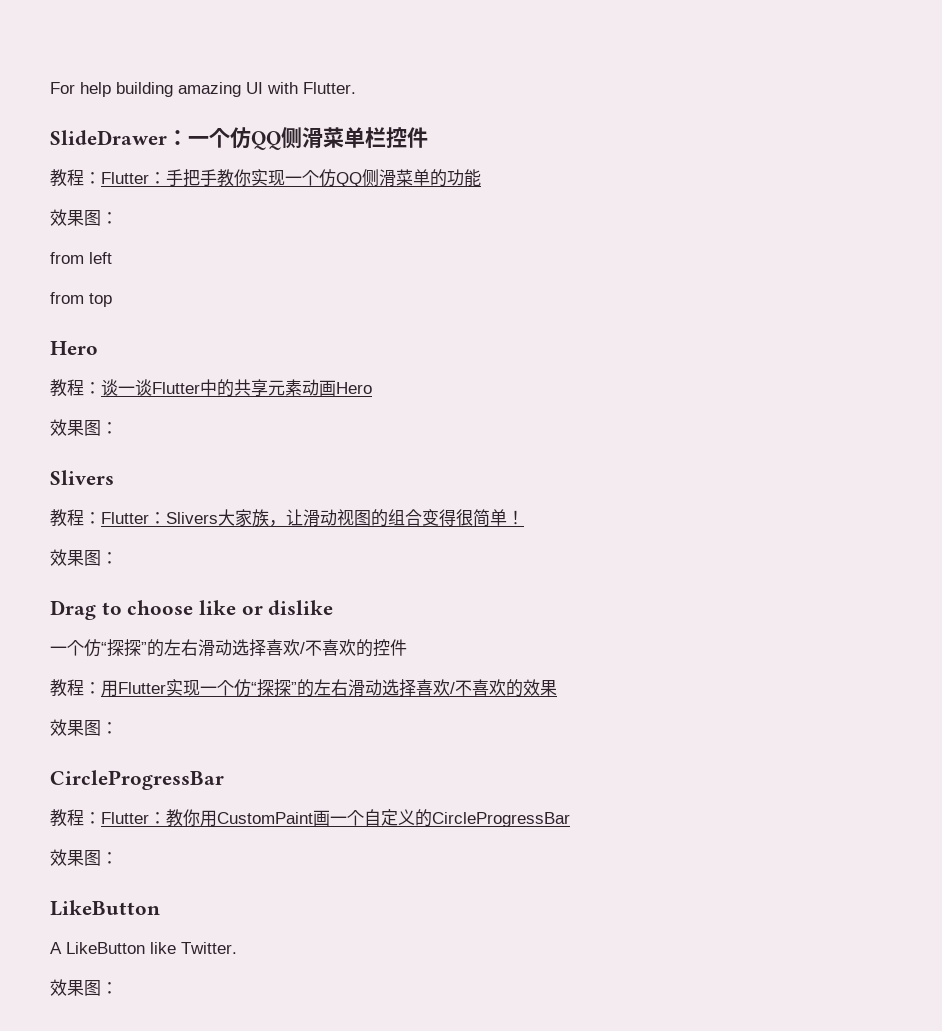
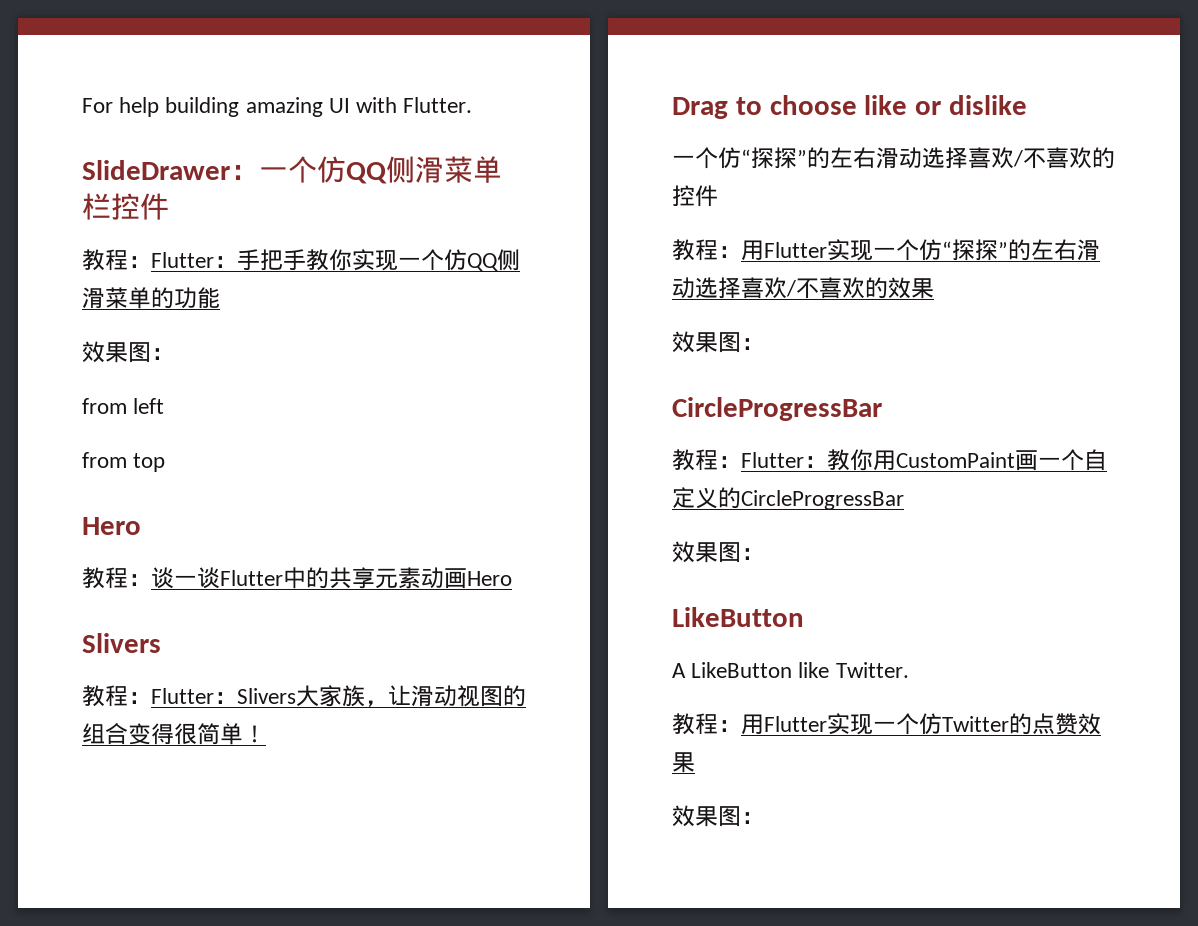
  教程：谈一谈Flutter中的共享元素动画Hero
- 效果图：
  教程：Flutter：Slivers大家族，让滑动视图的组合变得很简单！
- 效果图：
+ 教程：用Flutter实现一个仿Twitter的点赞效果

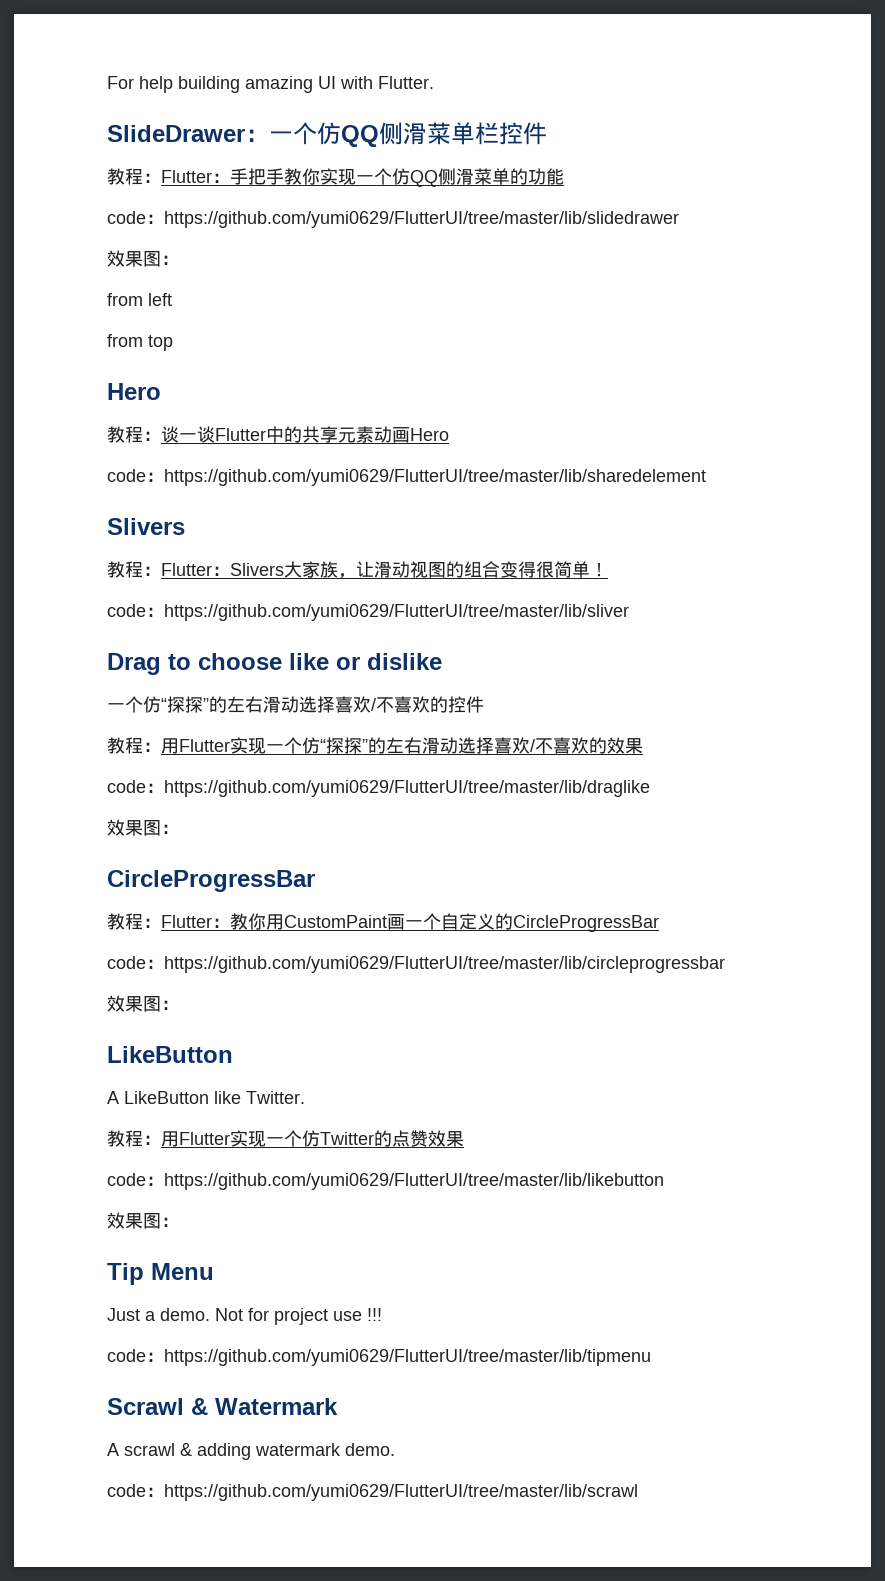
+ code：https://github.com/yumi0629/FlutterUI/tree/master/lib/slidedrawer
+ code：https://github.com/yumi0629/FlutterUI/tree/master/lib/sharedelement
+ code：https://github.com/yumi0629/FlutterUI/tree/master/lib/sliver
+ code：https://github.com/yumi0629/FlutterUI/tree/master/lib/draglike
+ code：https://github.com/yumi0629/FlutterUI/tree/master/lib/circleprogressbar
  教程：用Flutter实现一个仿Twitter的点赞效果
+ code：https://github.com/yumi0629/FlutterUI/tree/master/lib/likebutton
  效果图：
+ Tip Menu
+ Just a demo. Not for project use !!!
+ code：https://github.com/yumi0629/FlutterUI/tree/master/lib/tipmenu
+ Scrawl & Watermark
+ A scrawl & adding watermark demo.
+ code：https://github.com/yumi0629/FlutterUI/tree/master/lib/scrawl

